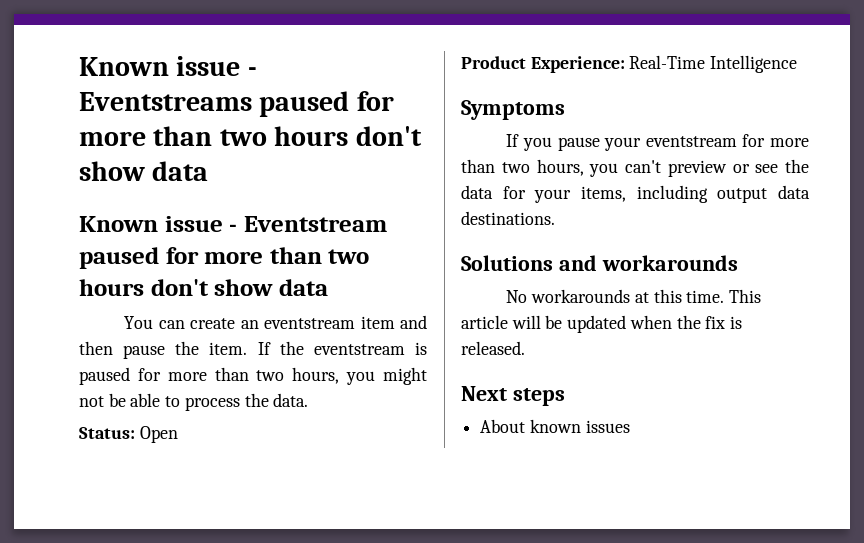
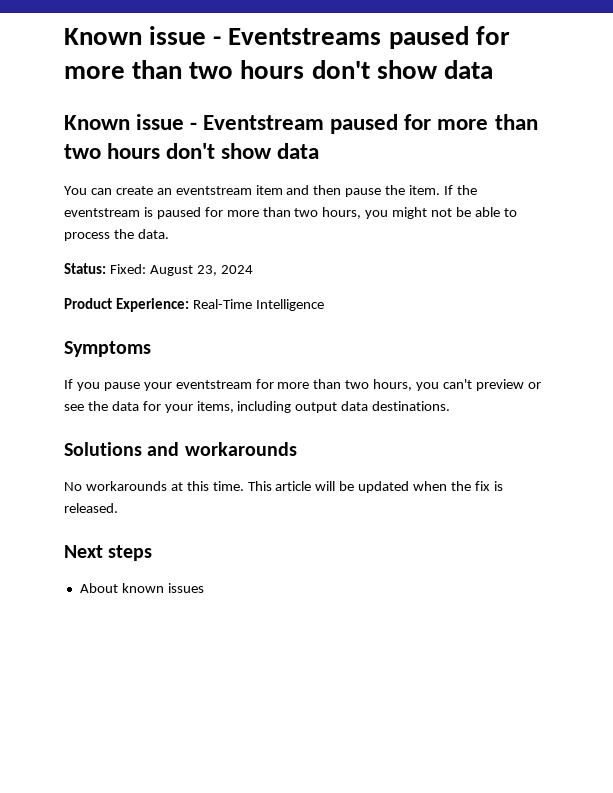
- Status: Open
+ Status: Fixed: August 23, 2024

